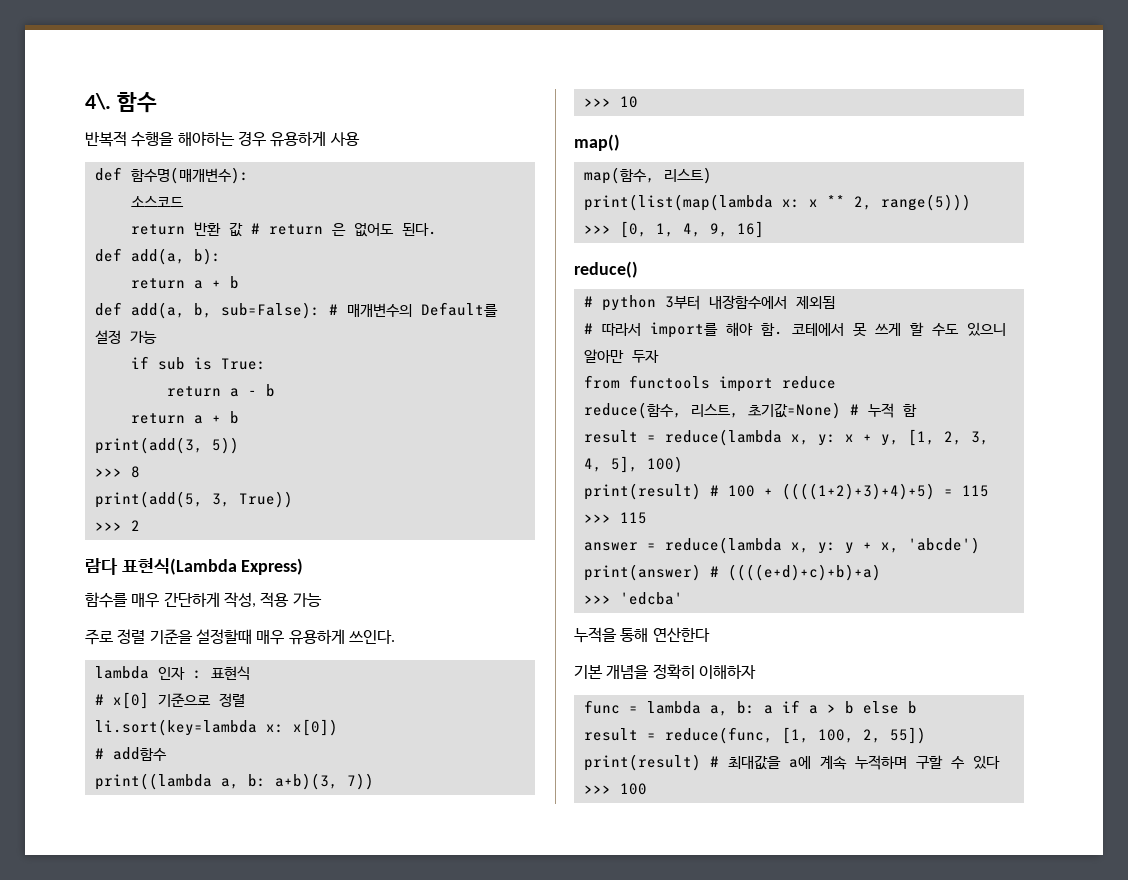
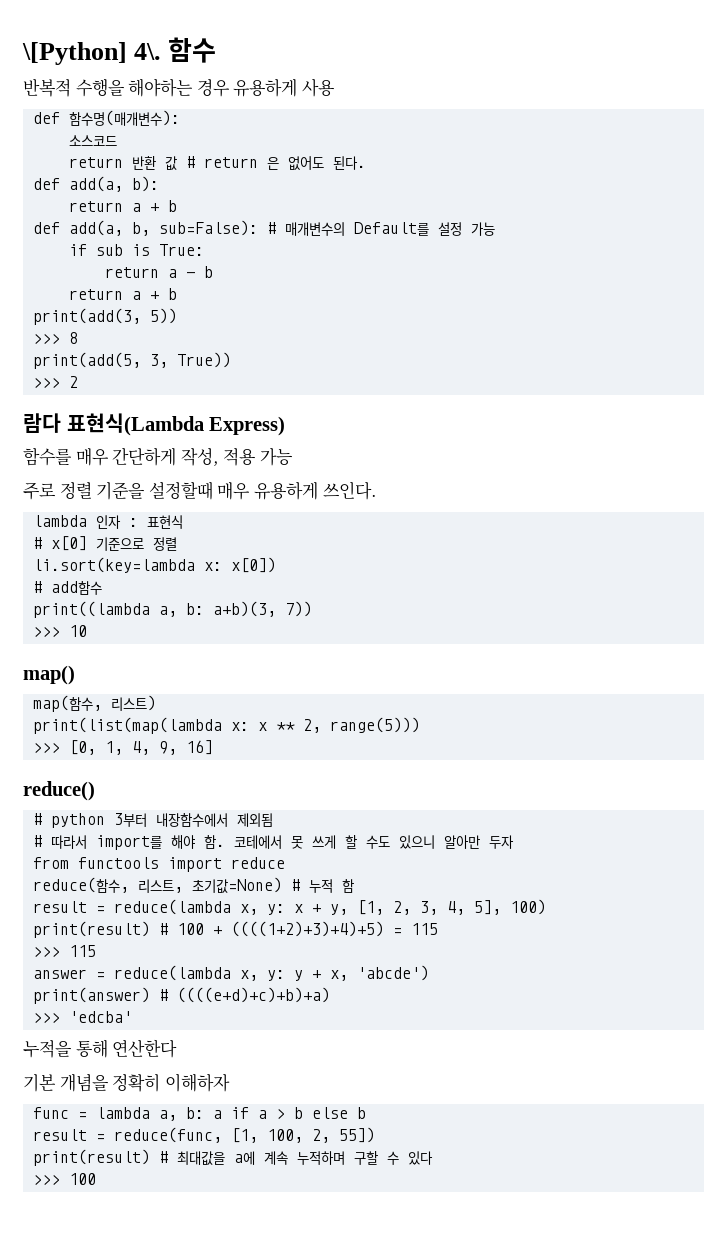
- 4\.
+ \[Python] 4\.

